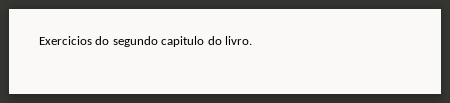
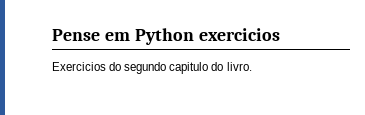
+ Pense em Python exercicios

